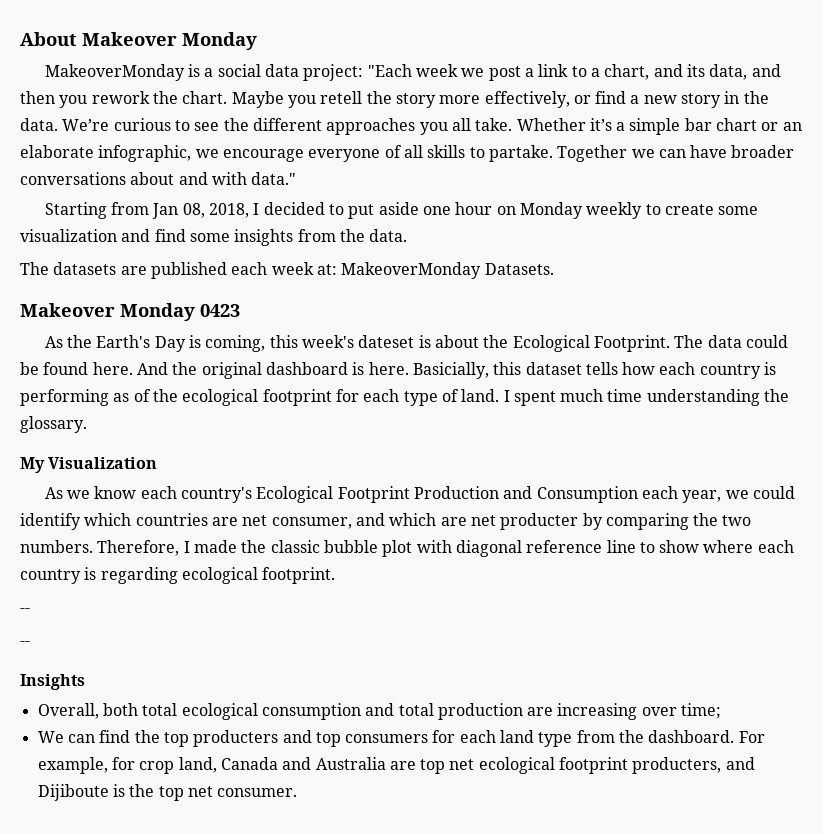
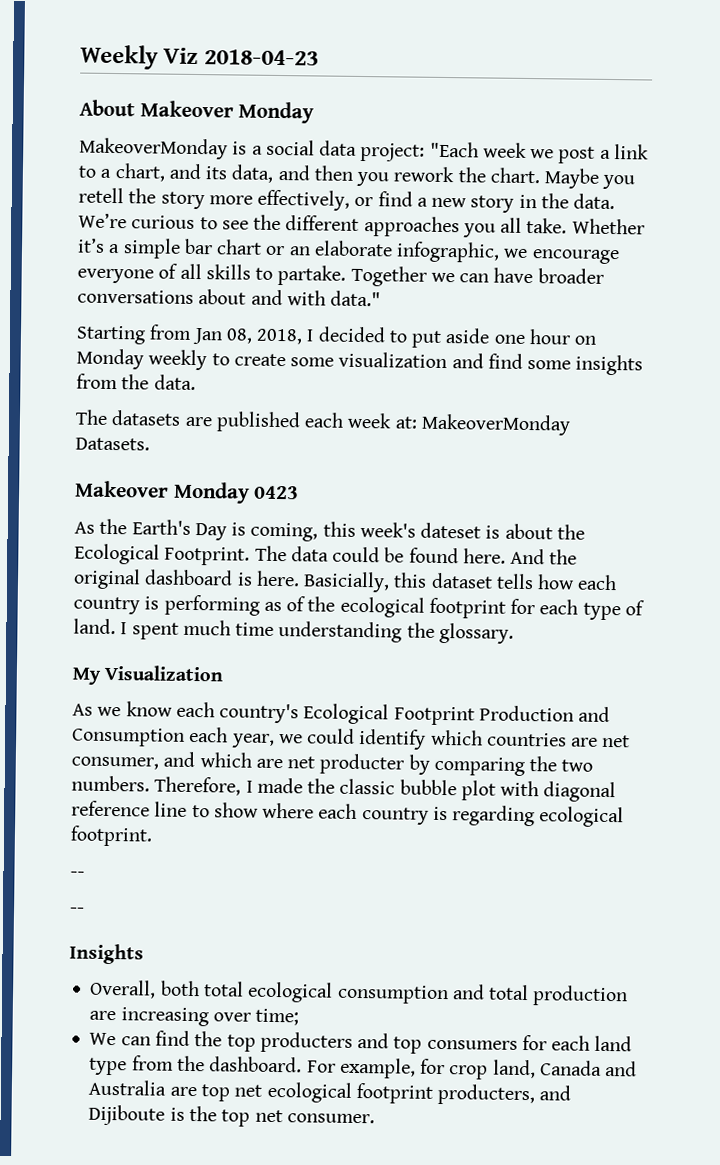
+ Weekly Viz 2018-04-23

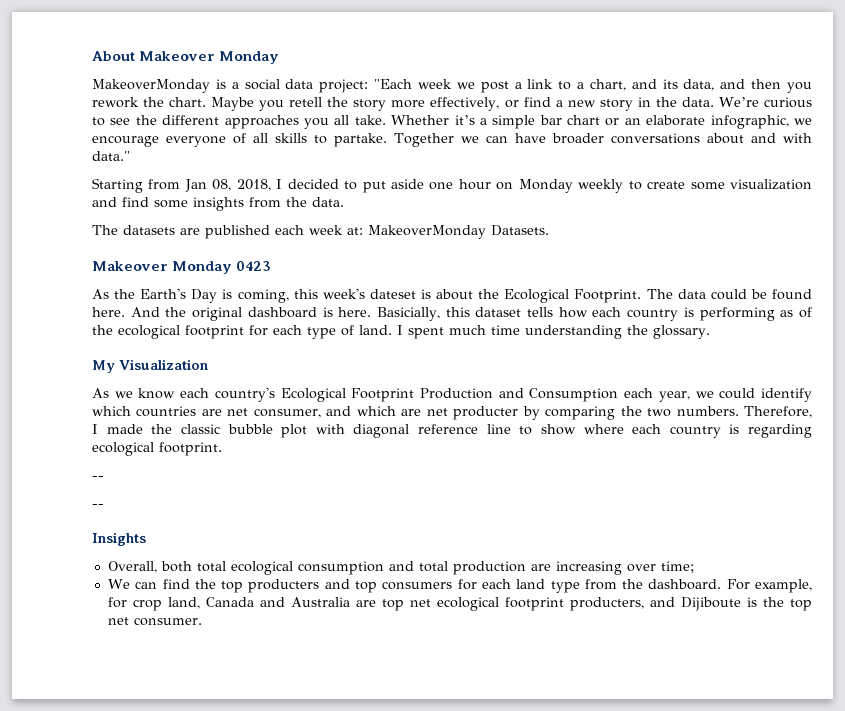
- Weekly Viz 2018-04-23

